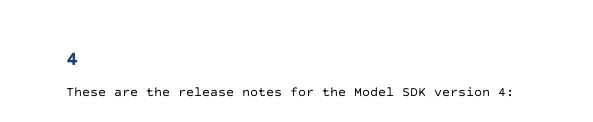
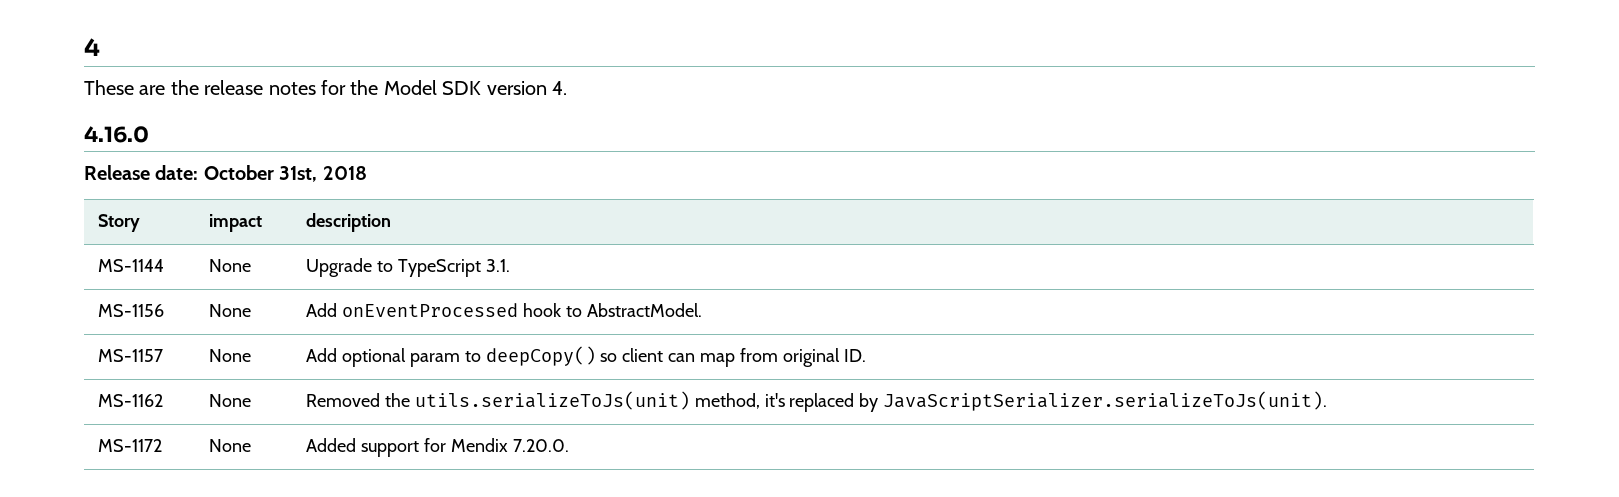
- These are the release notes for the Model SDK version 4:
+ These are the release notes for the Model SDK version 4.
+ 4.16.0
+ Release date: October 31st, 2018
+ Story | impact | description
+ MS-1144 | None | Upgrade to TypeScript 3.1.
+ MS-1156 | None | Add onEventProcessed hook to AbstractModel.
+ MS-1157 | None | Add optional param to deepCopy() so client can map from original ID.
+ MS-1162 | None | Removed the utils.serializeToJs(unit) method, it's replaced by JavaScriptSerializer.serializeToJs(unit).
+ MS-1172 | None | Added support for Mendix 7.20.0.

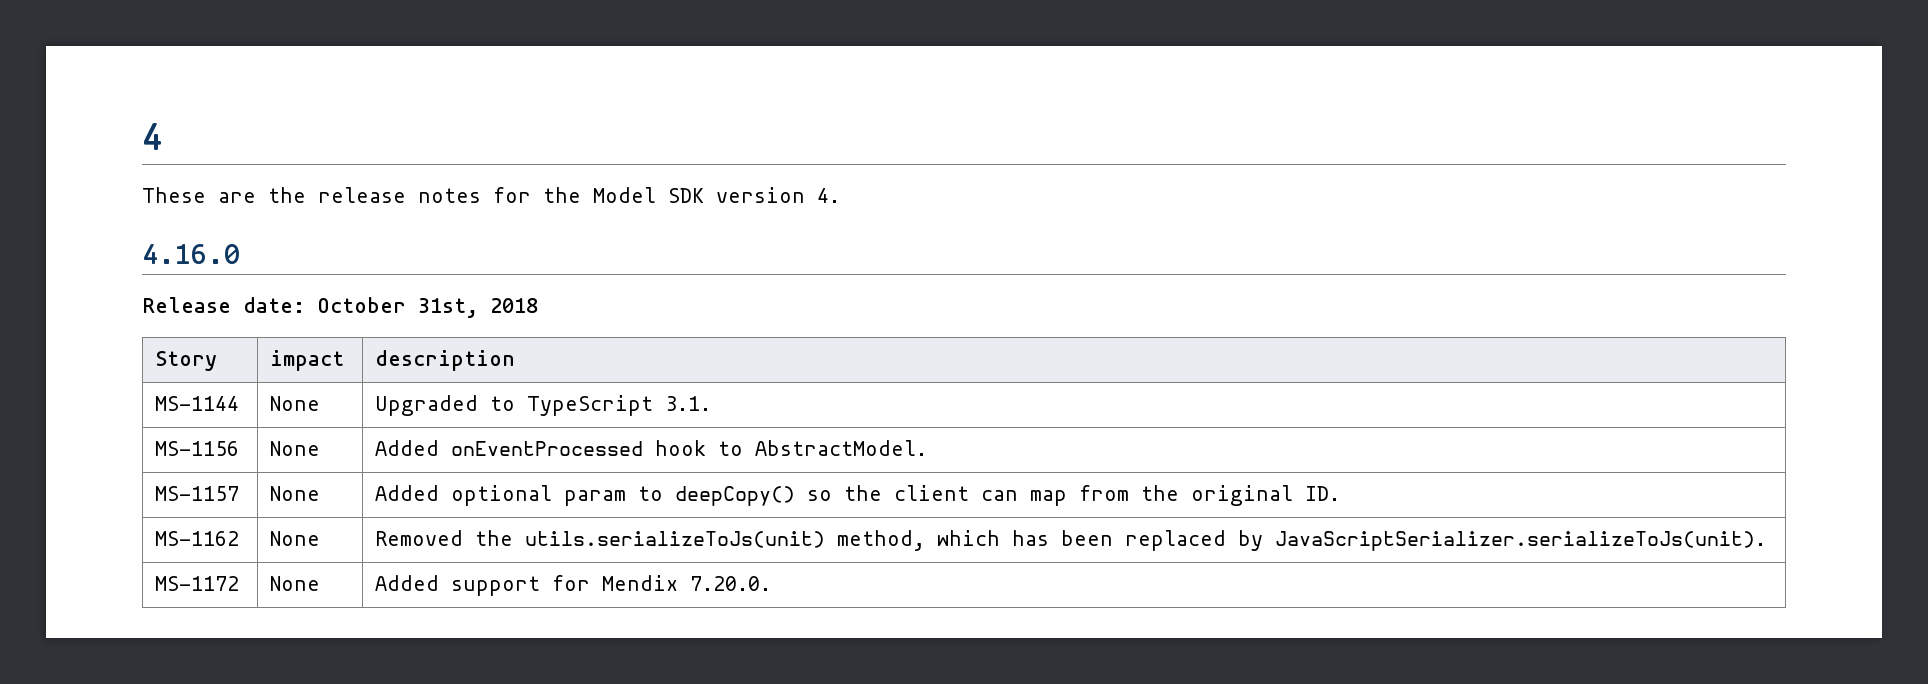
- MS-1144 | None | Upgrade to TypeScript 3.1.
+ MS-1144 | None | Upgraded to TypeScript 3.1.
- MS-1156 | None | Add onEventProcessed hook to AbstractModel.
+ MS-1156 | None | Added onEventProcessed hook to AbstractModel.
- MS-1157 | None | Add optional param to deepCopy() so client can map from original ID.
+ MS-1157 | None | Added optional param to deepCopy() so the client can map from the original ID.
- MS-1162 | None | Removed the utils.serializeToJs(unit) method, it's replaced by JavaScriptSerializer.serializeToJs(unit).
+ MS-1162 | None | Removed the utils.serializeToJs(unit) method, which has been replaced by JavaScriptSerializer.serializeToJs(unit).

